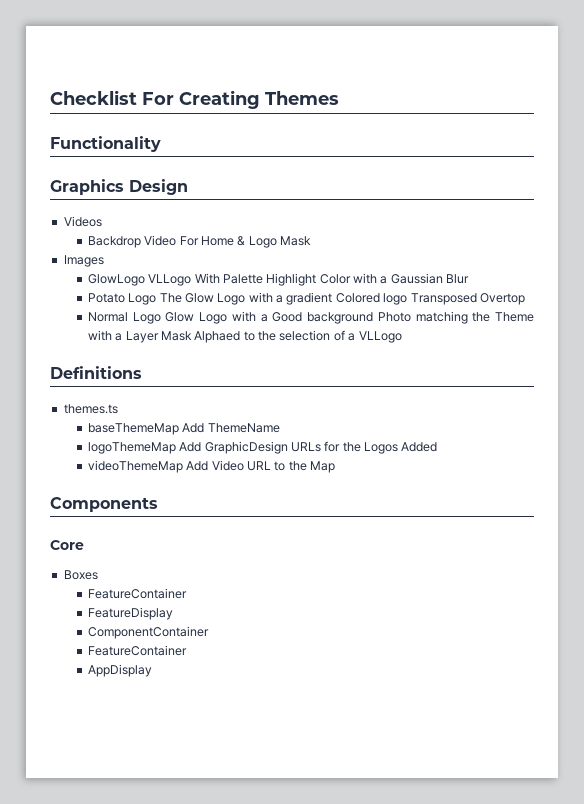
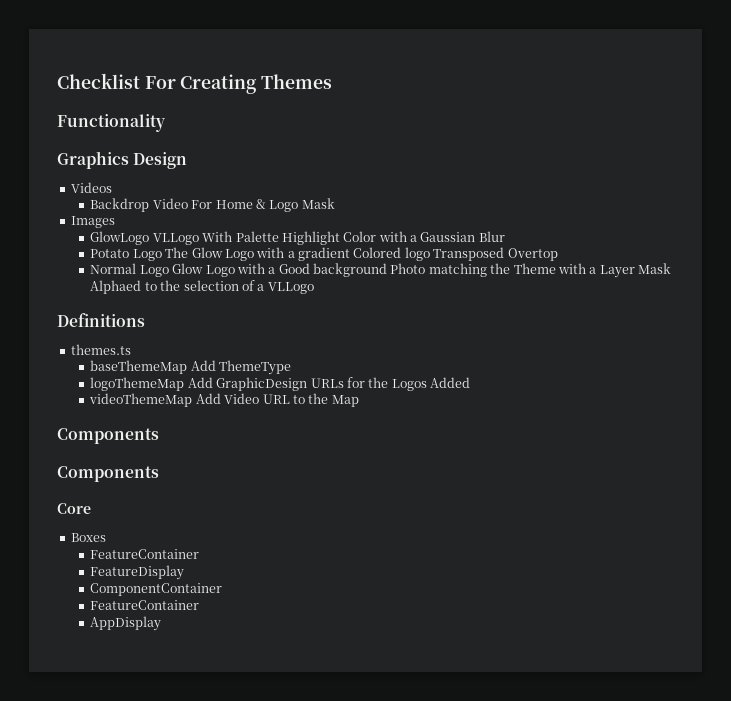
- baseThemeMap Add ThemeName
+ baseThemeMap Add ThemeType
  videoThemeMap Add Video URL to the Map
+ Components

